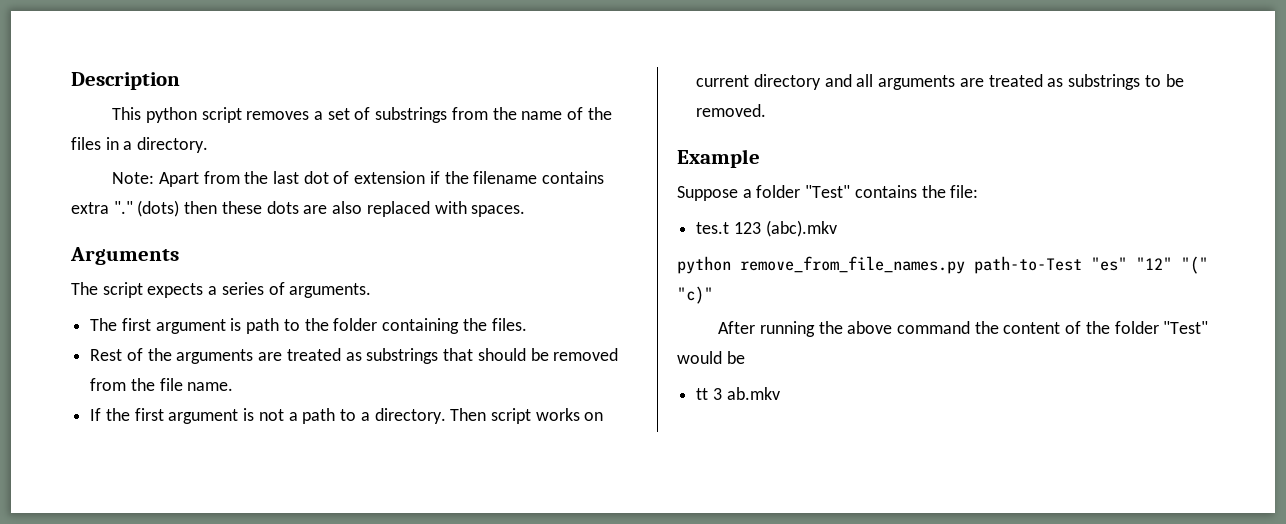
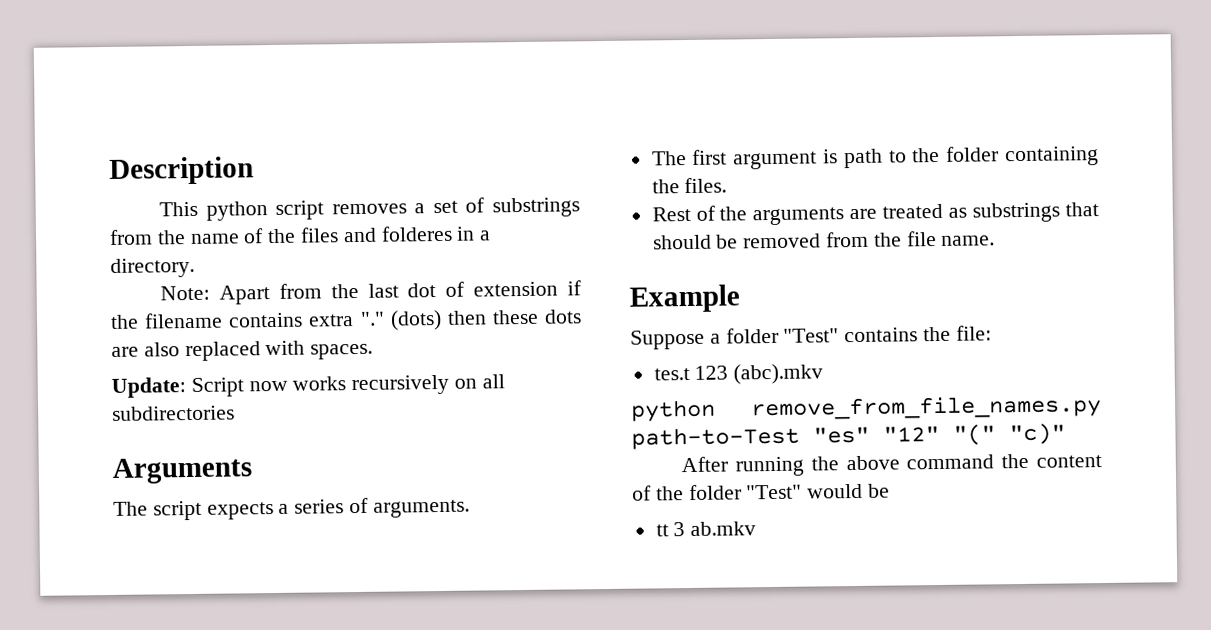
- This python script removes a set of substrings from the name of the files in a directory.
+ This python script removes a set of substrings from the name of the files and folderes in a directory.
+ Update: Script now works recursively on all subdirectories
- If the first argument is not a path to a directory. Then script works on current directory and all arguments are treated as substrings to be removed.

